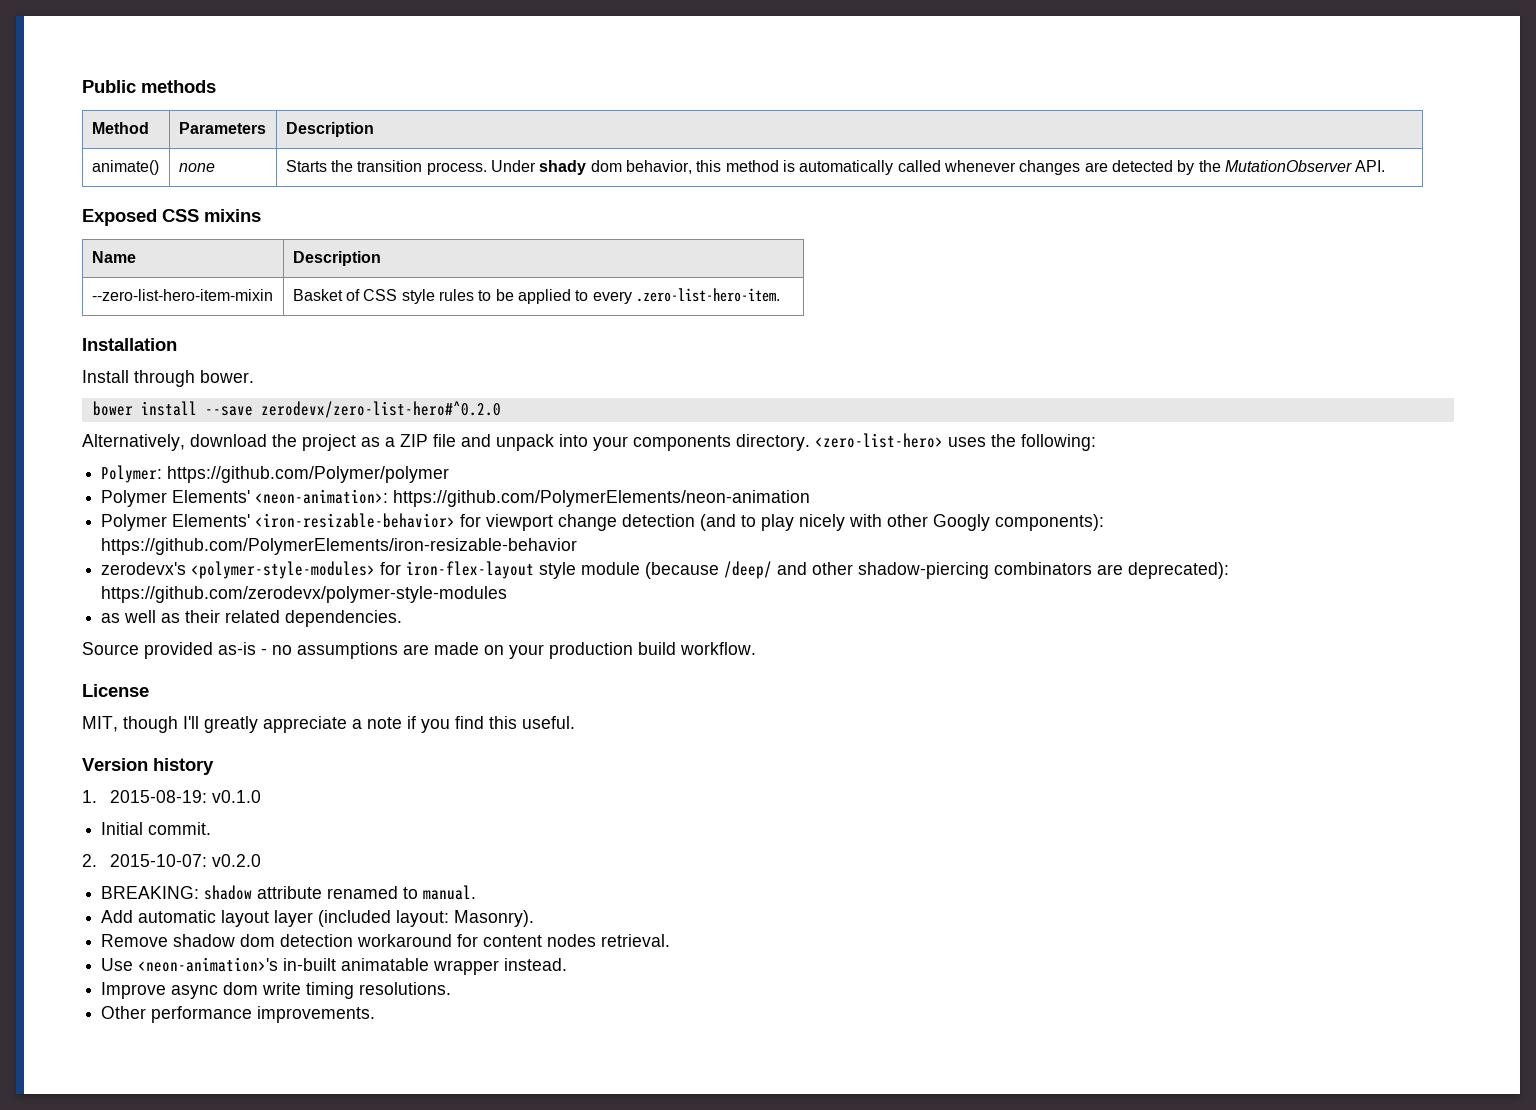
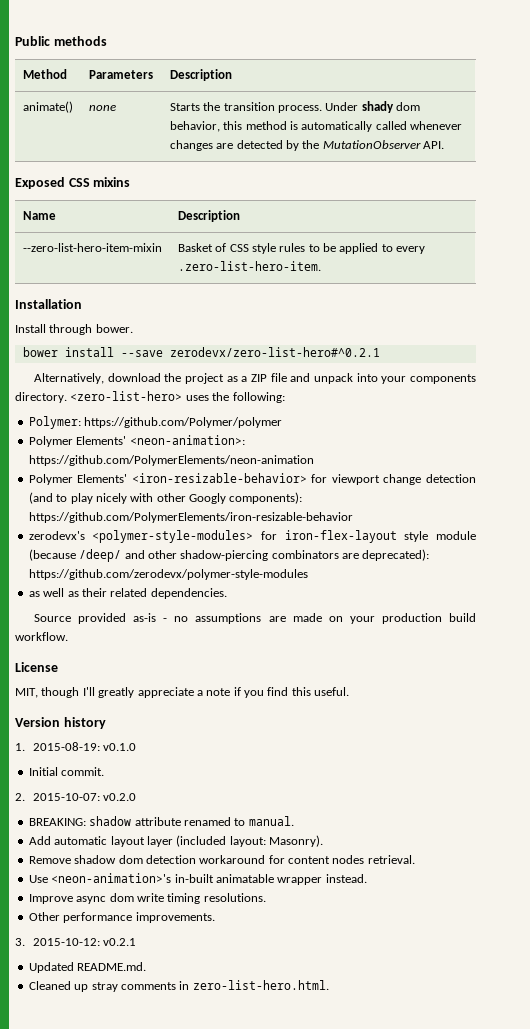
- bower install --save zerodevx/zero-list-hero#^0.2.0
+ bower install --save zerodevx/zero-list-hero#^0.2.1
+ 3. 2015-10-12: v0.2.1
+ Updated README.md.
+ Cleaned up stray comments in zero-list-hero.html.

